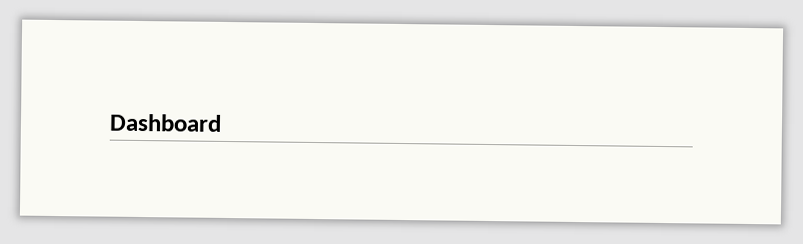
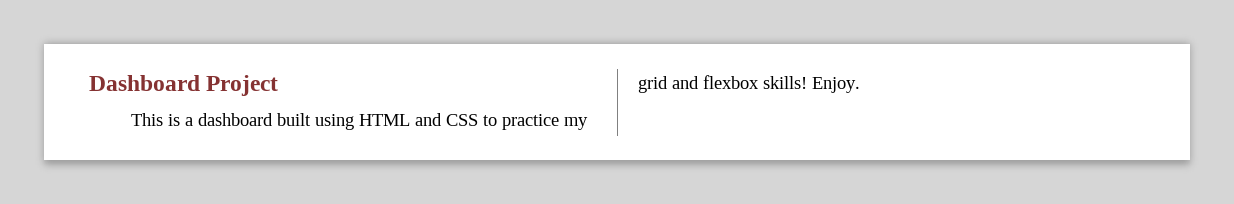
- Dashboard
+ Dashboard Project
+ This is a dashboard built using HTML and CSS to practice my grid and flexbox skills! Enjoy.

